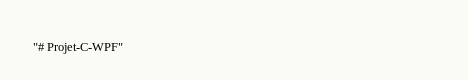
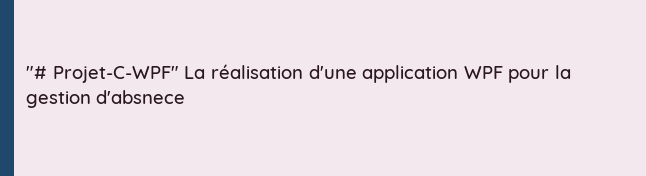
- "# Projet-C-WPF"
+ "# Projet-C-WPF" La réalisation d'une application WPF pour la gestion d'absnece

